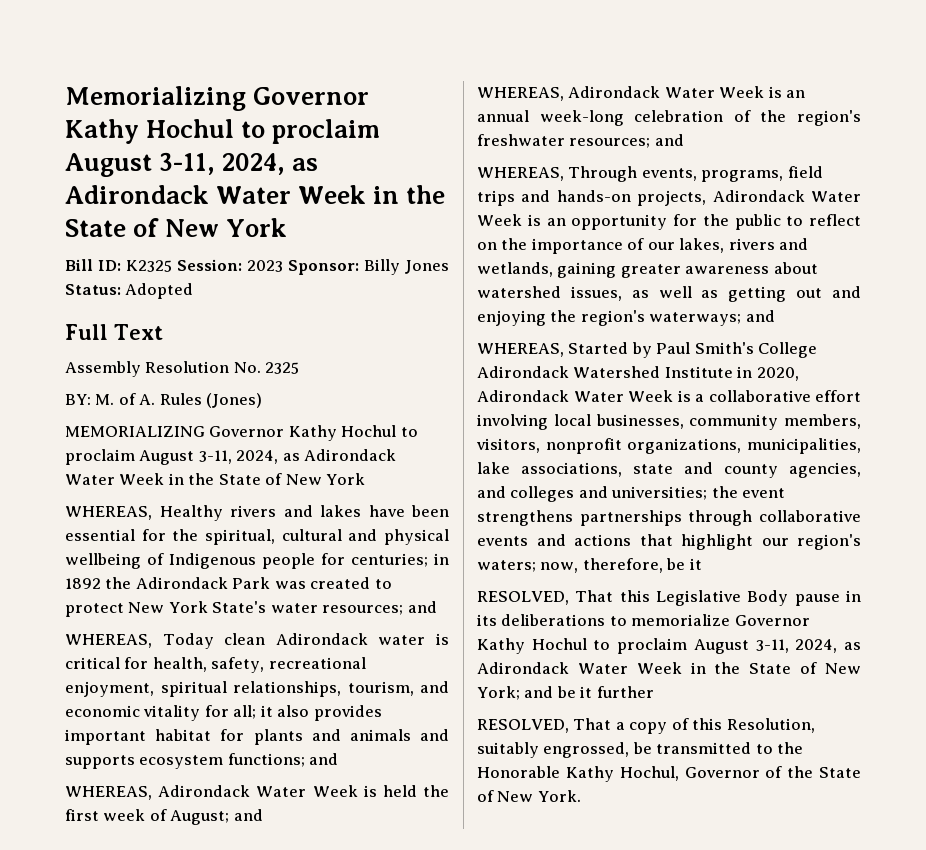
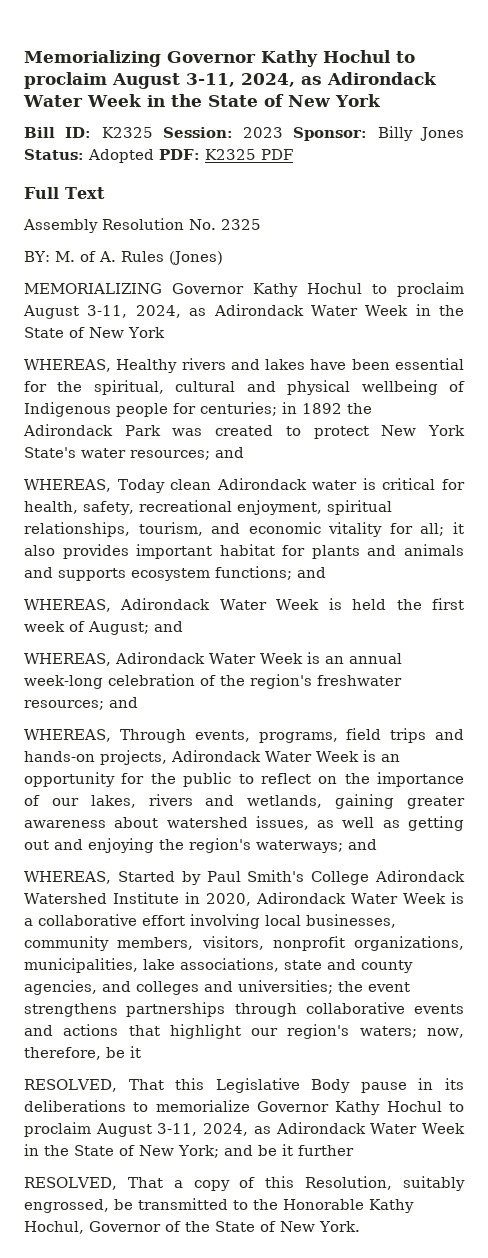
- Bill ID: K2325 Session: 2023 Sponsor: Billy Jones Status: Adopted
+ Bill ID: K2325 Session: 2023 Sponsor: Billy Jones Status: Adopted PDF: K2325 PDF

